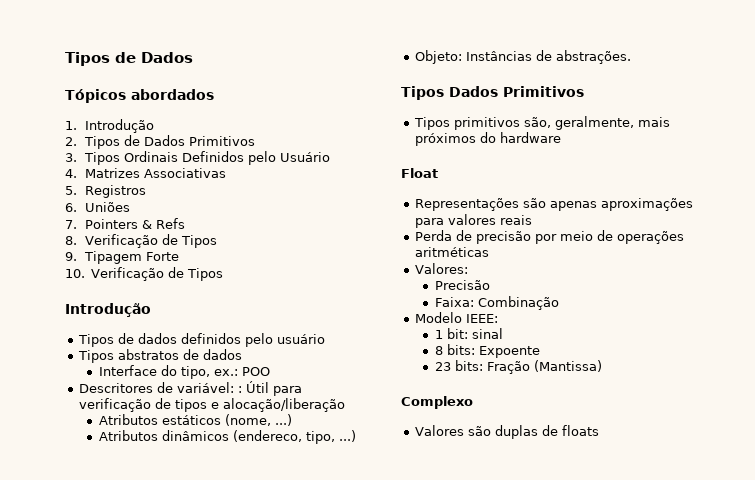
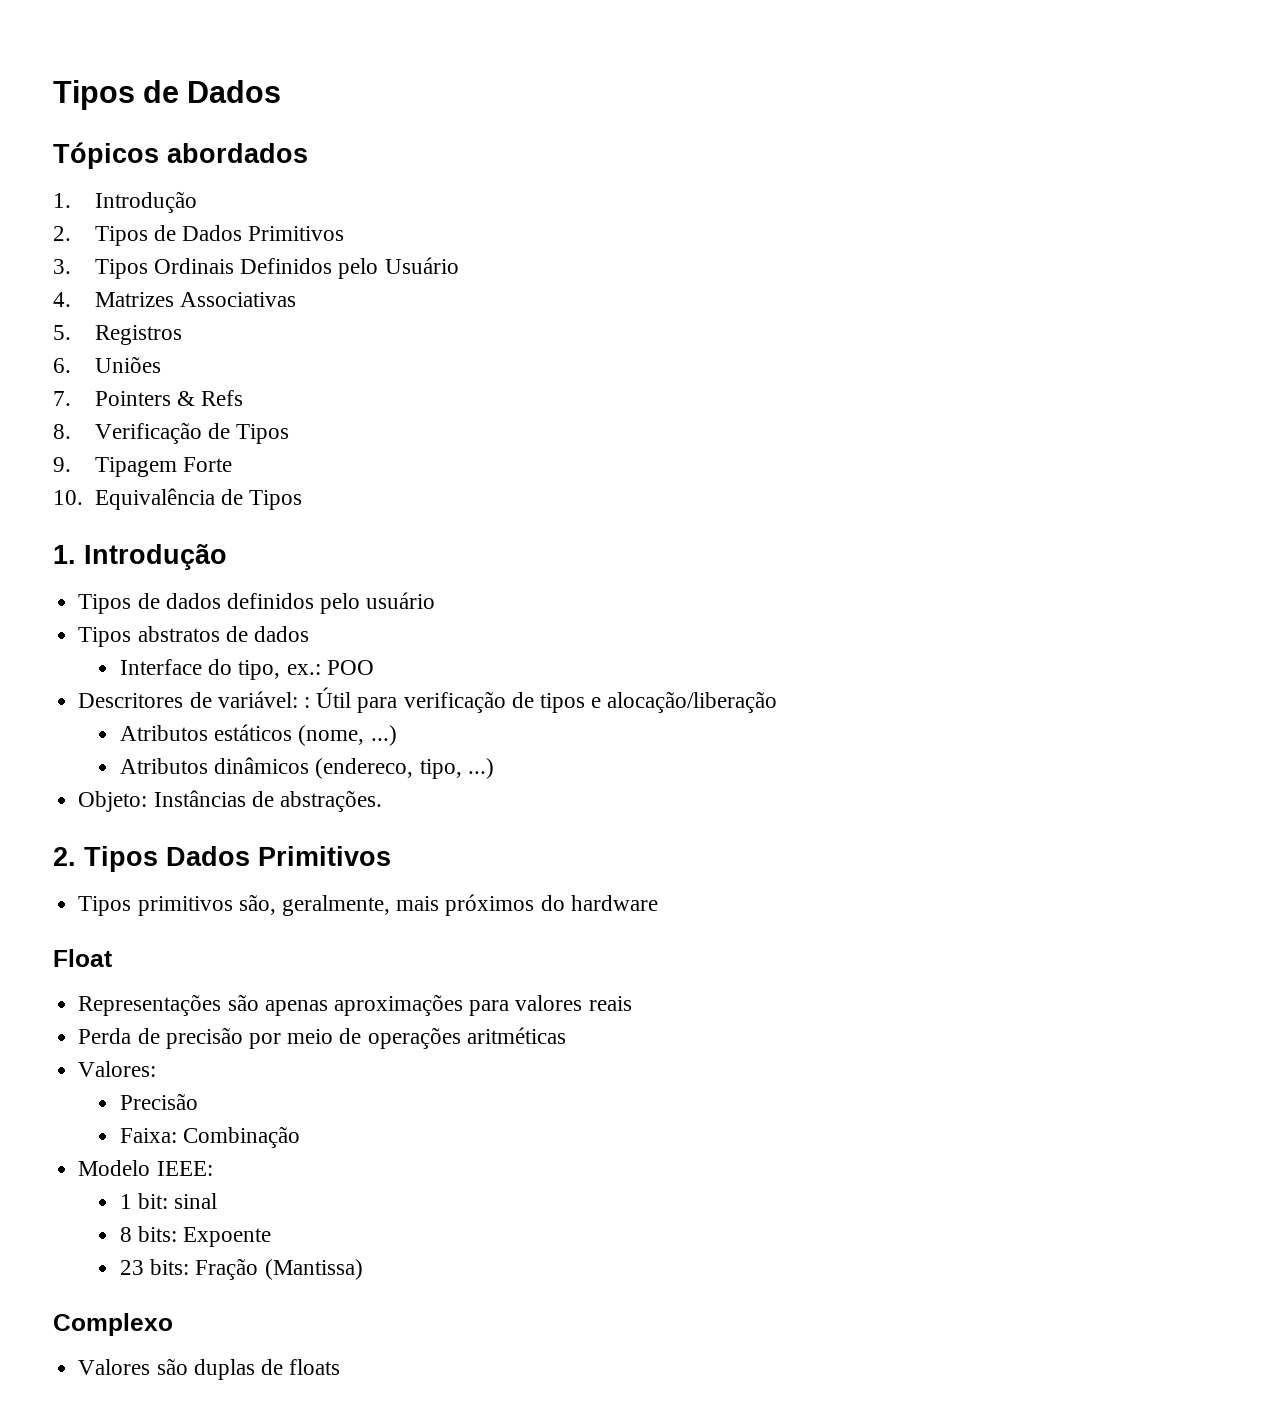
- 10. Verificação de Tipos
- Introdução
+ 10. Equivalência de Tipos
+ 1. Introdução
- Tipos Dados Primitivos
+ 2. Tipos Dados Primitivos

